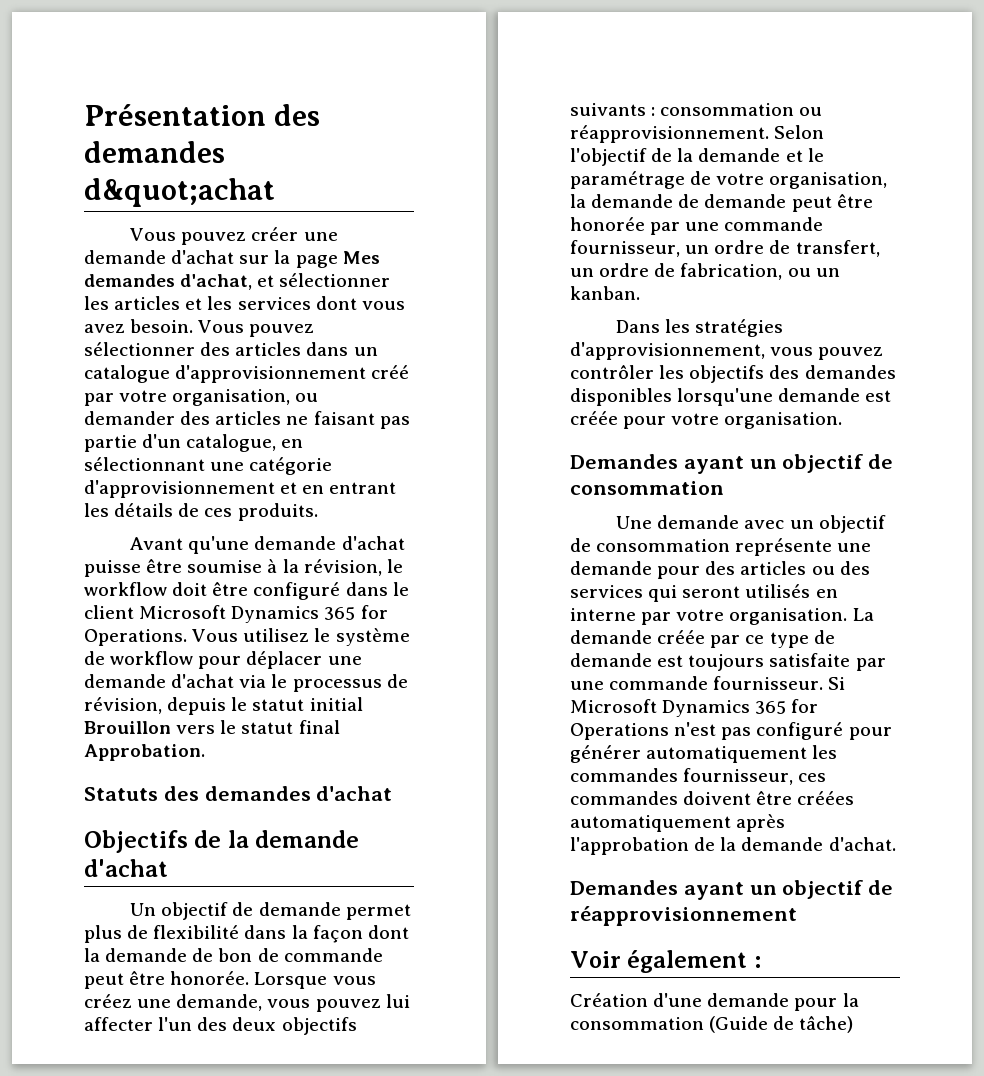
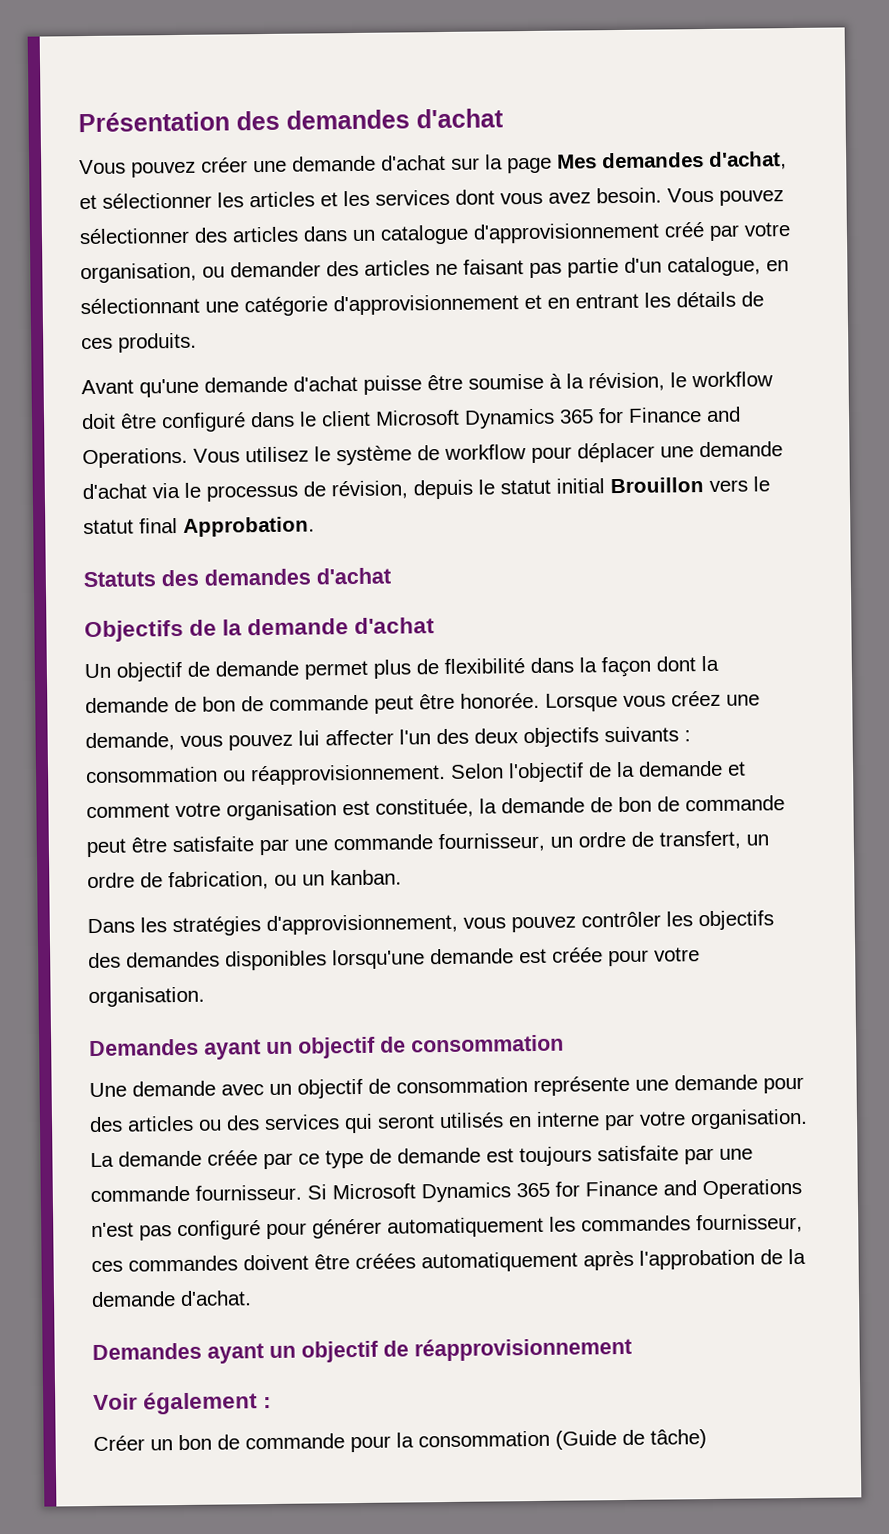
- Présentation des demandes d&quot;achat
+ Présentation des demandes d'achat
- Avant qu'une demande d'achat puisse être soumise à la révision, le workflow doit être configuré dans le client Microsoft Dynamics 365 for Operations.
+ Avant qu'une demande d'achat puisse être soumise à la révision, le workflow doit être configuré dans le client Microsoft Dynamics 365 for Finance and Operations.
- Selon l'objectif de la demande et le paramétrage de votre organisation, la demande de demande peut être honorée par une commande fournisseur, un ordre de transfert, un ordre de fabrication, ou un kanban.
+ Selon l'objectif de la demande et comment votre organisation est constituée, la demande de bon de commande peut être satisfaite par une commande fournisseur, un ordre de transfert, un ordre de fabrication, ou un kanban.
- Si Microsoft Dynamics 365 for Operations n'est pas configuré pour générer automatiquement les commandes fournisseur, ces commandes doivent être créées automatiquement après l'approbation de la demande d'achat.
+ Si Microsoft Dynamics 365 for Finance and Operations n'est pas configuré pour générer automatiquement les commandes fournisseur, ces commandes doivent être créées automatiquement après l'approbation de la demande d'achat.
- Création d'une demande pour la consommation (Guide de tâche)
+ Créer un bon de commande pour la consommation (Guide de tâche)

